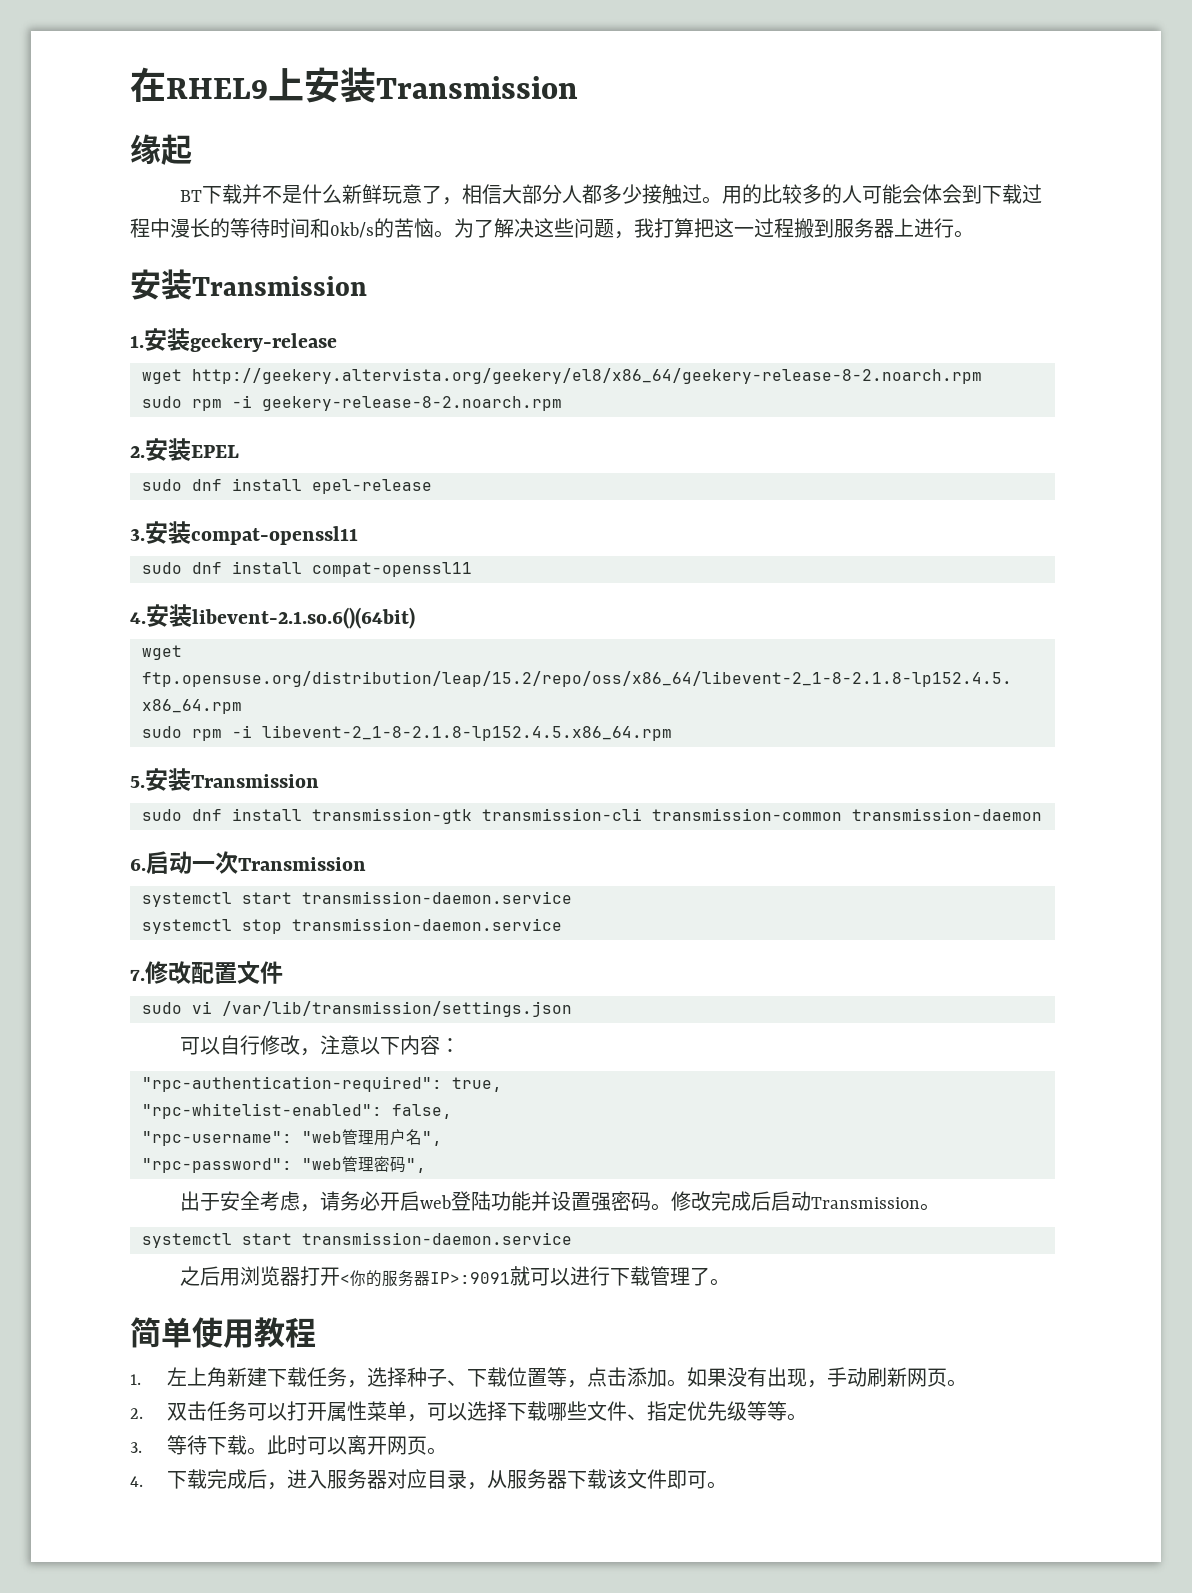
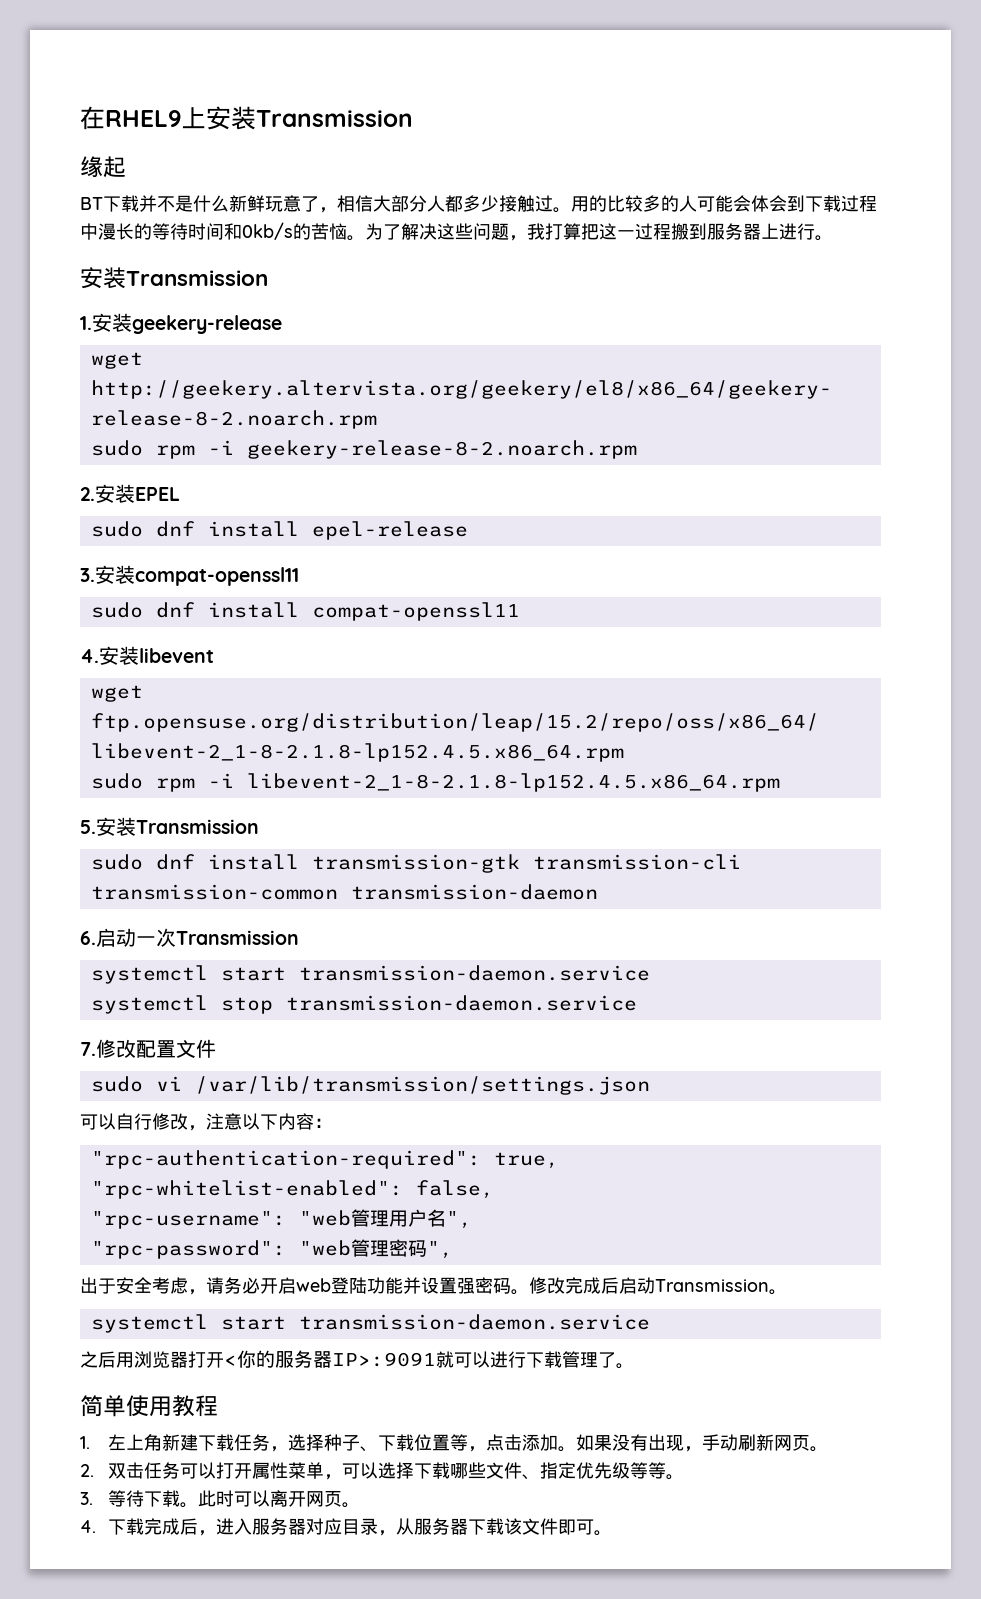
- 4.安装libevent-2.1.so.6()(64bit)
+ 4.安装libevent

